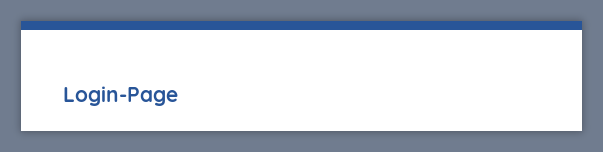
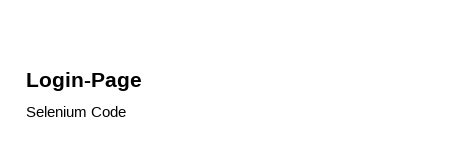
+ Selenium Code

